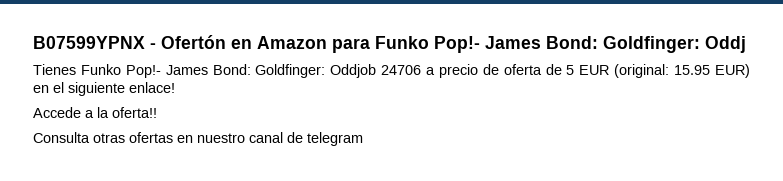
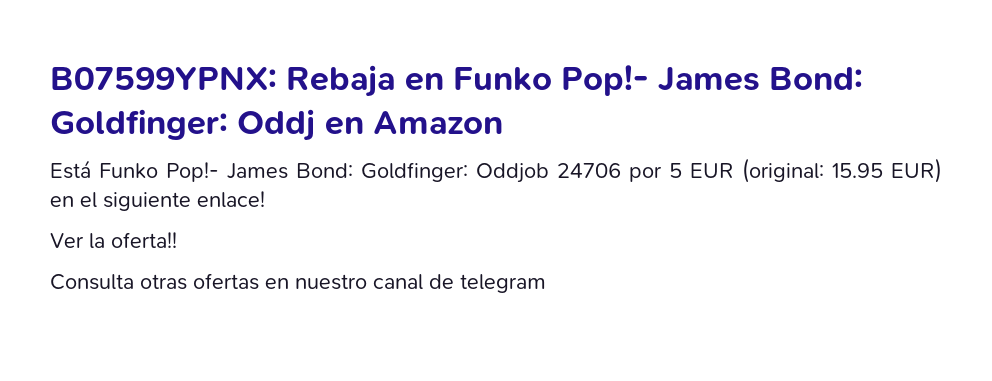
- B07599YPNX - Ofertón en Amazon para Funko Pop!- James Bond: Goldfinger: Oddj
- Tienes Funko Pop!- James Bond: Goldfinger: Oddjob 24706 a precio de oferta de 5 EUR (original: 15.95 EUR) en el siguiente enlace!
+ B07599YPNX: Rebaja en Funko Pop!- James Bond: Goldfinger: Oddj en Amazon
+ Está Funko Pop!- James Bond: Goldfinger: Oddjob 24706 por 5 EUR (original: 15.95 EUR) en el siguiente enlace!
- Accede a la oferta!!
+ Ver la oferta!!

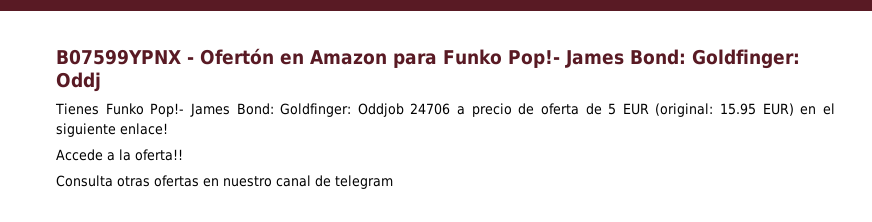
- B07599YPNX: Rebaja en Funko Pop!- James Bond: Goldfinger: Oddj en Amazon
- Está Funko Pop!- James Bond: Goldfinger: Oddjob 24706 por 5 EUR (original: 15.95 EUR) en el siguiente enlace!
+ B07599YPNX - Ofertón en Amazon para Funko Pop!- James Bond: Goldfinger: Oddj
+ Tienes Funko Pop!- James Bond: Goldfinger: Oddjob 24706 a precio de oferta de 5 EUR (original: 15.95 EUR) en el siguiente enlace!
- Ver la oferta!!
+ Accede a la oferta!!

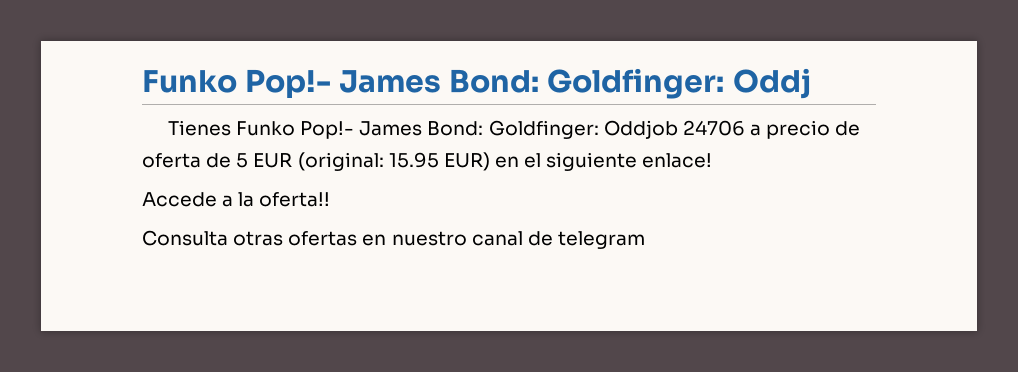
- B07599YPNX - Ofertón en Amazon para Funko Pop!- James Bond: Goldfinger: Oddj
+ Funko Pop!- James Bond: Goldfinger: Oddj

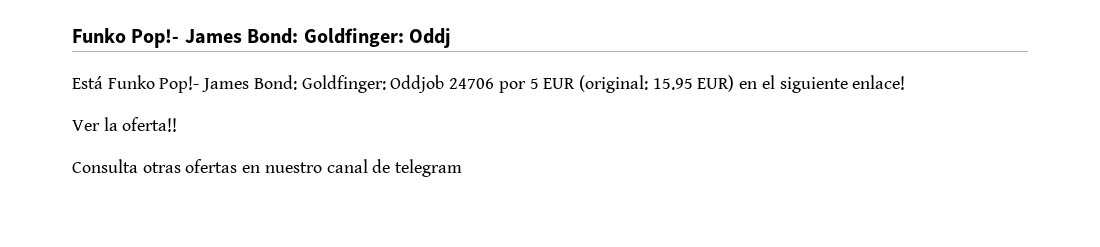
- Tienes Funko Pop!- James Bond: Goldfinger: Oddjob 24706 a precio de oferta de 5 EUR (original: 15.95 EUR) en el siguiente enlace!
+ Está Funko Pop!- James Bond: Goldfinger: Oddjob 24706 por 5 EUR (original: 15.95 EUR) en el siguiente enlace!
- Accede a la oferta!!
+ Ver la oferta!!

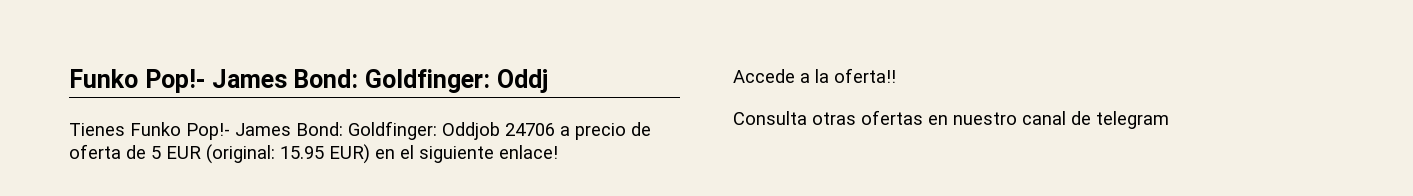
- Está Funko Pop!- James Bond: Goldfinger: Oddjob 24706 por 5 EUR (original: 15.95 EUR) en el siguiente enlace!
+ Tienes Funko Pop!- James Bond: Goldfinger: Oddjob 24706 a precio de oferta de 5 EUR (original: 15.95 EUR) en el siguiente enlace!
- Ver la oferta!!
+ Accede a la oferta!!

